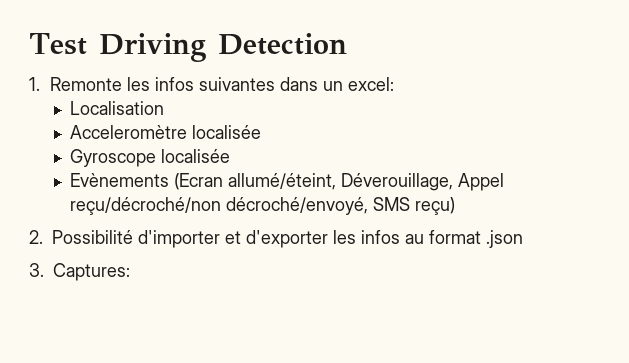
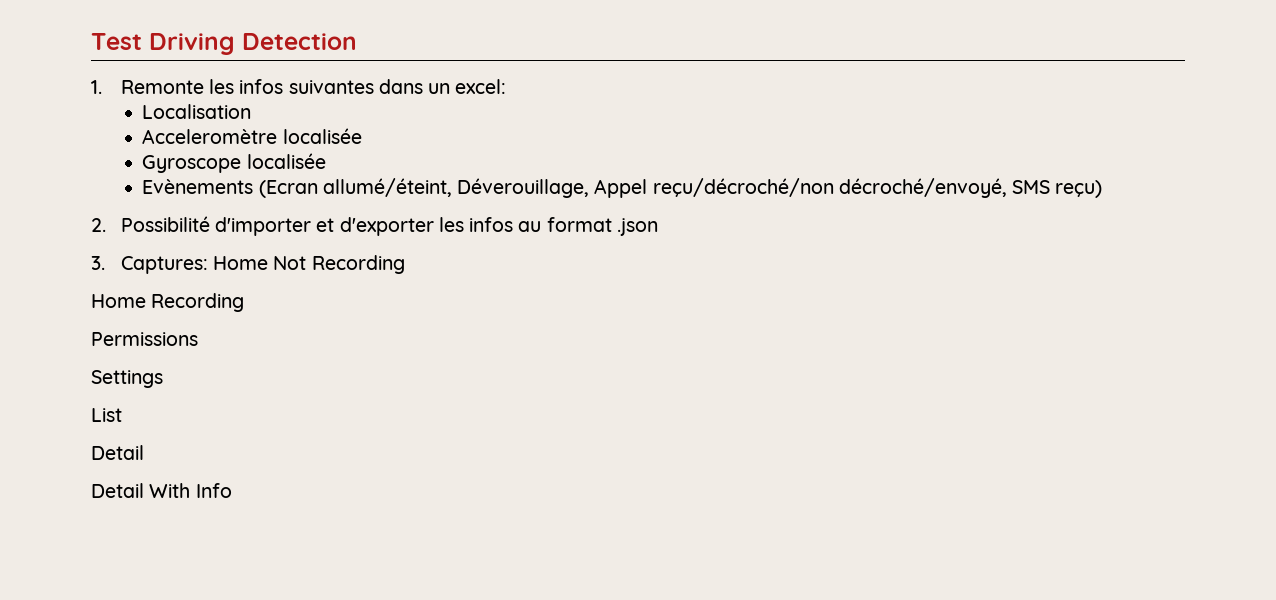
- 3. Captures:
+ 3. Captures: Home Not Recording
+ Home Recording
+ Permissions
+ Settings
+ List
+ Detail
+ Detail With Info

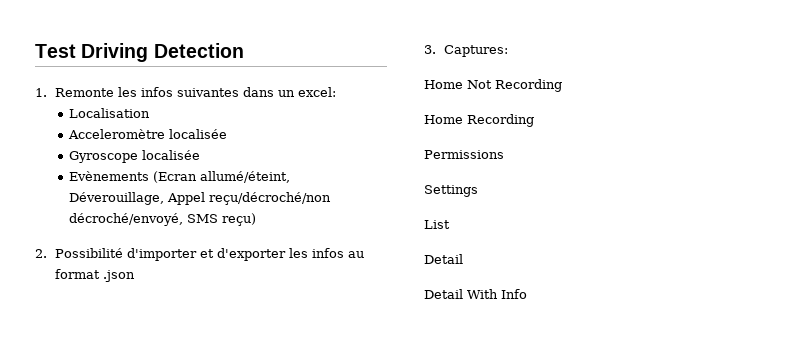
- 3. Captures: Home Not Recording
+ 3. Captures:
+ Home Not Recording

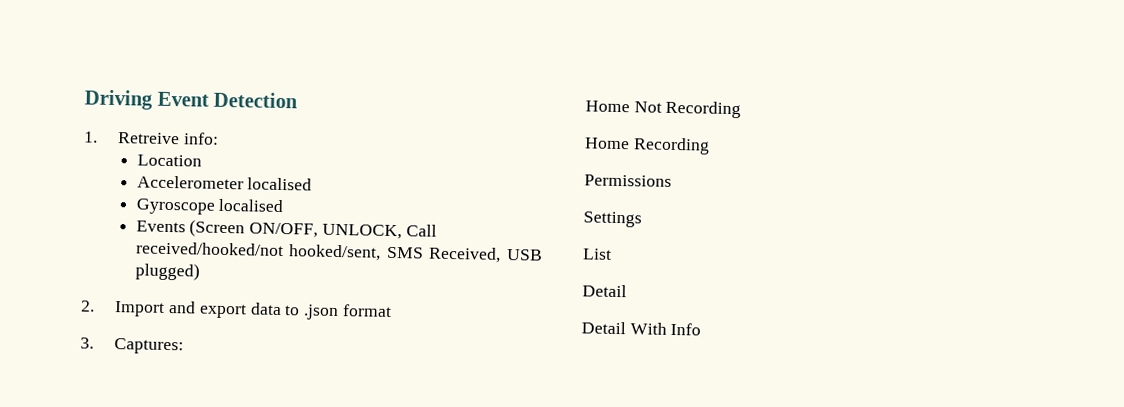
- Test Driving Detection
+ Driving Event Detection
- 1. Remonte les infos suivantes dans un excel:
- Localisation
- Acceleromètre localisée
- Gyroscope localisée
- Evènements (Ecran allumé/éteint, Déverouillage, Appel reçu/décroché/non décroché/envoyé, SMS reçu)
- 2. Possibilité d'importer et d'exporter les infos au format .json
+ 1. Retreive info:
+ Location
+ Accelerometer localised
+ Gyroscope localised
+ Events (Screen ON/OFF, UNLOCK, Call received/hooked/not hooked/sent, SMS Received, USB plugged)
+ 2. Import and export data to .json format

